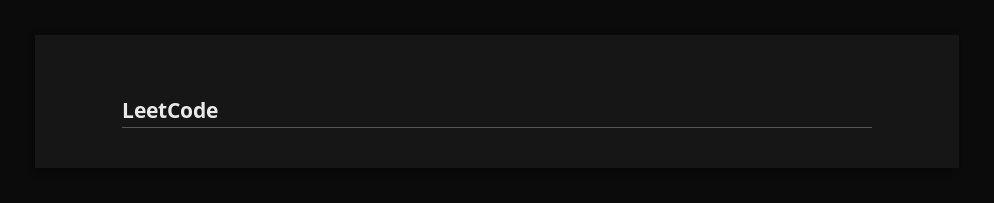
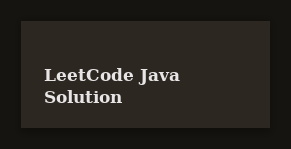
- LeetCode
+ LeetCode Java Solution

